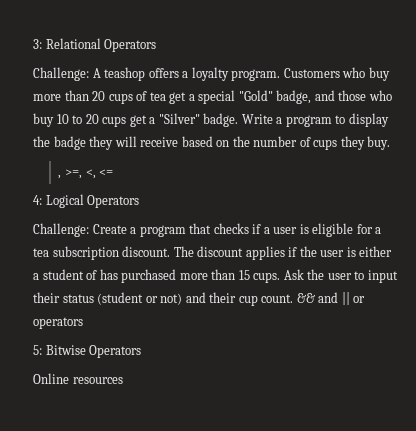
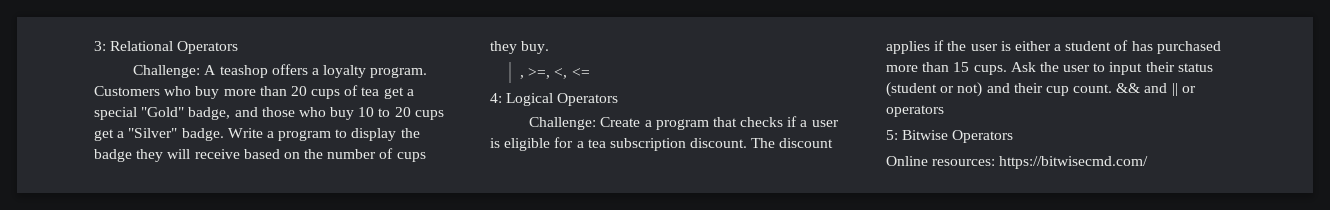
- Online resources
+ Online resources: https://bitwisecmd.com/

